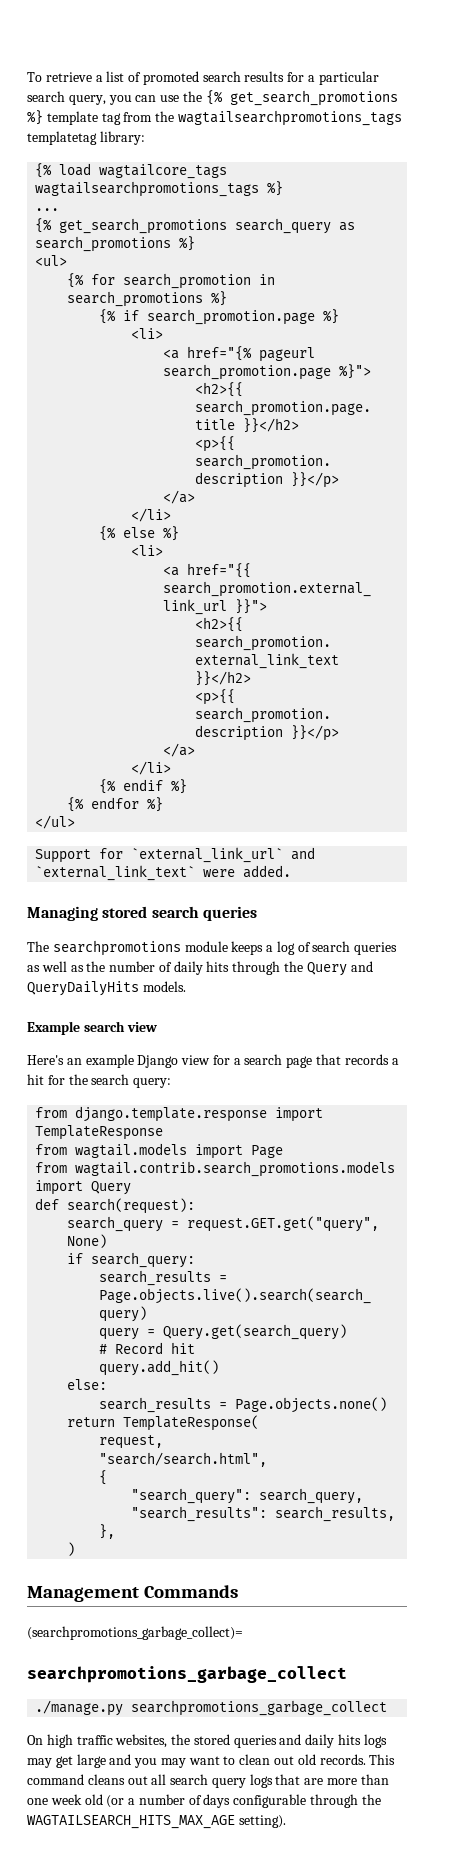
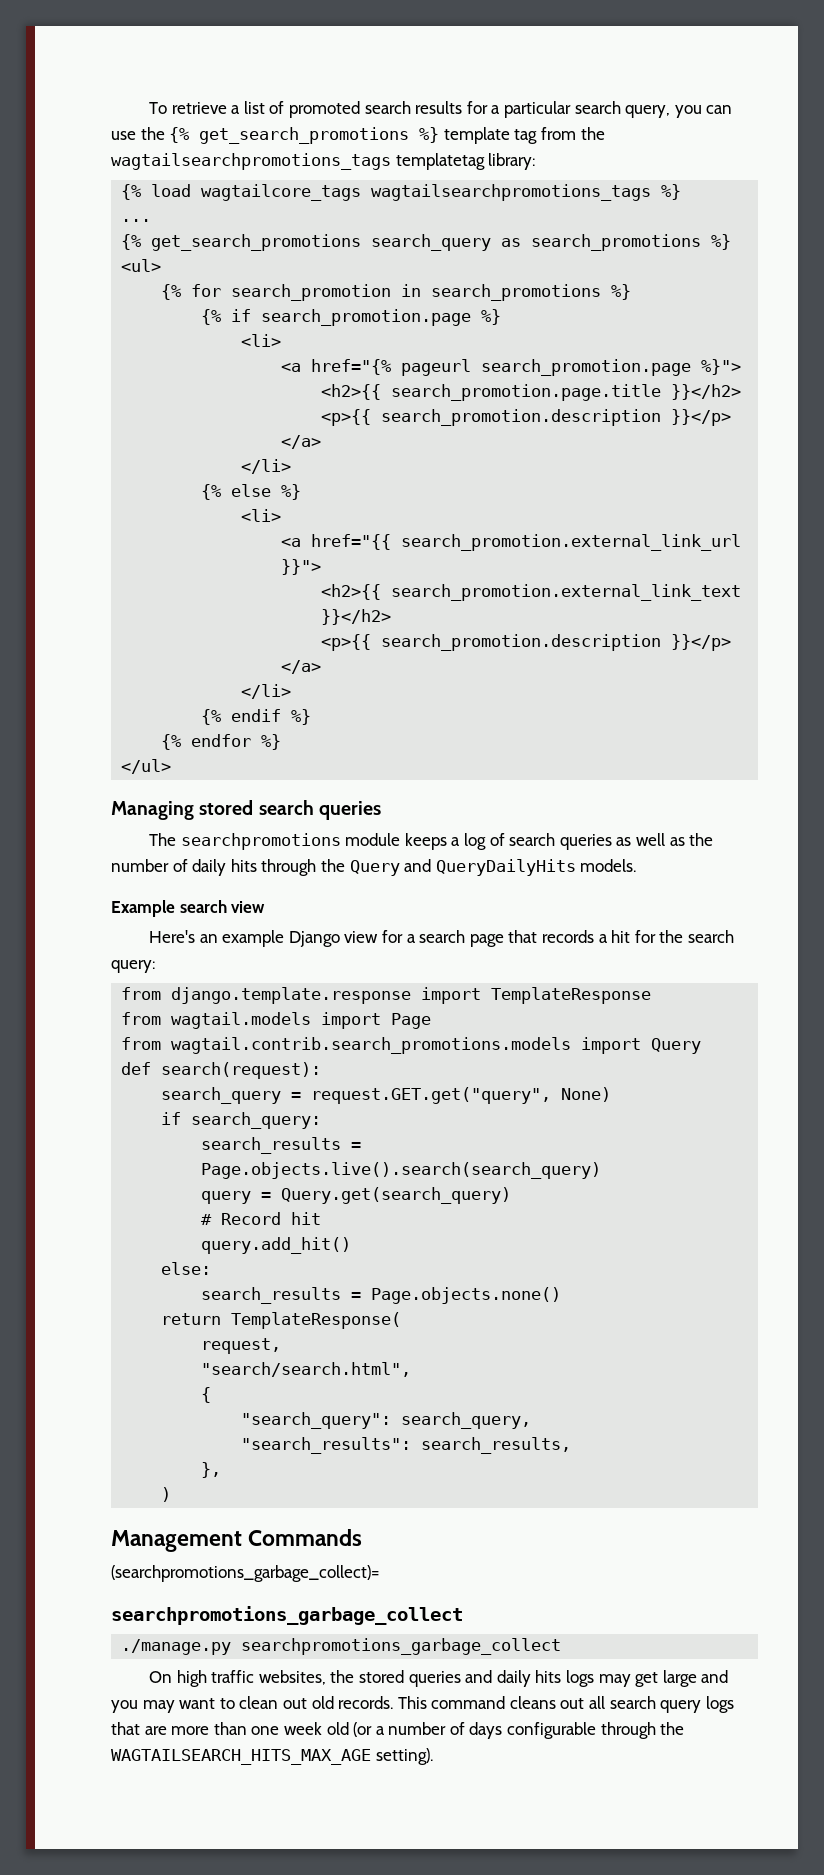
- Support for `external_link_url` and `external_link_text` were added.

